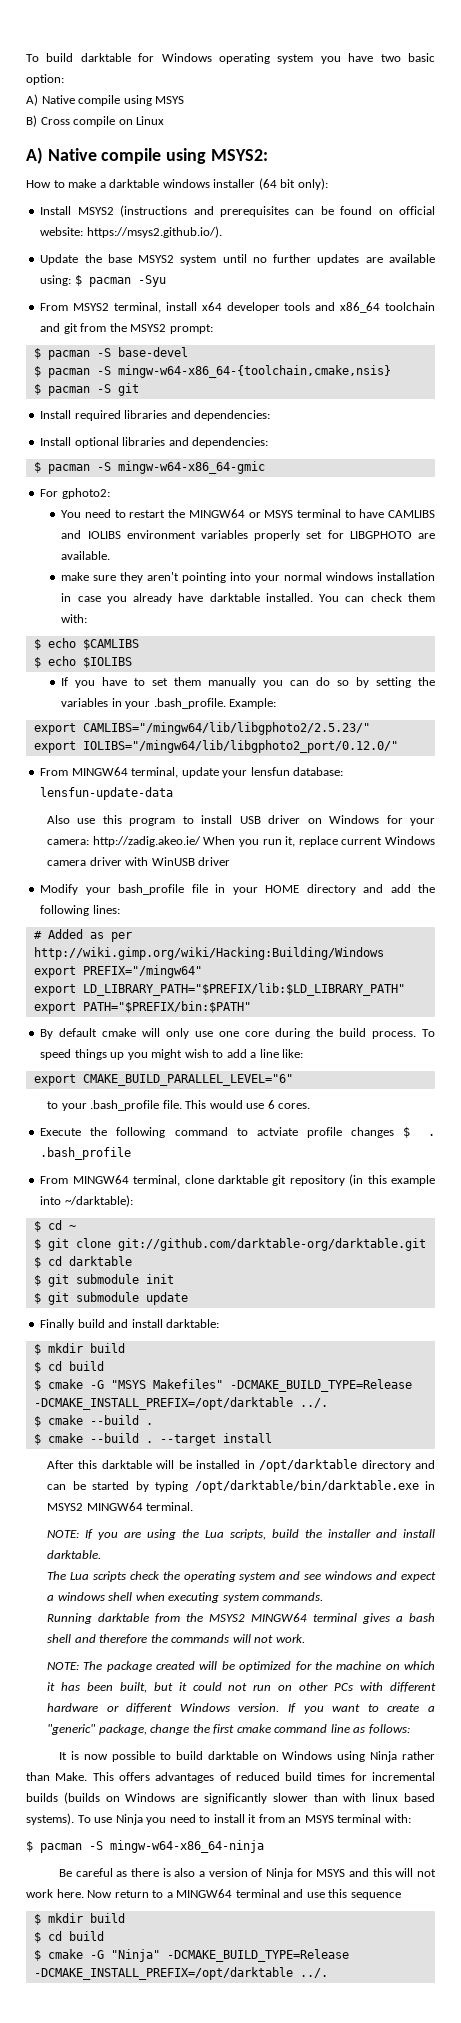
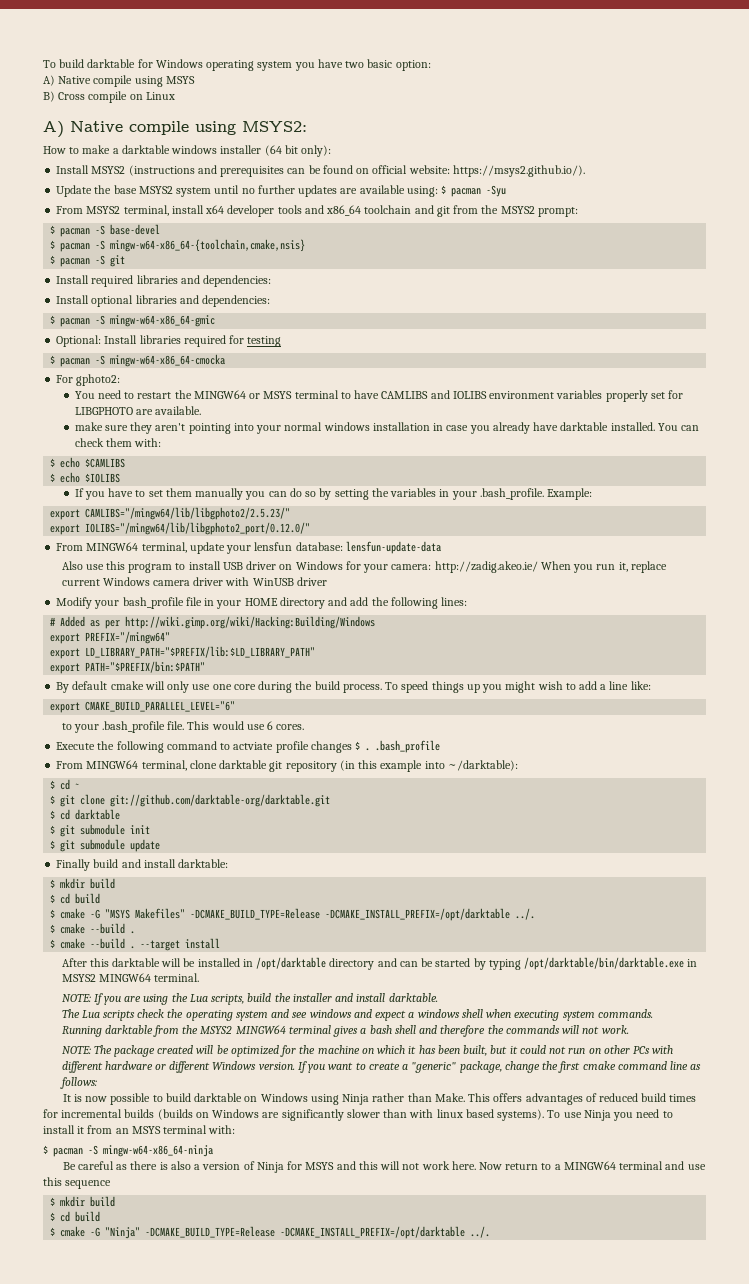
+ Optional: Install libraries required for testing
+ $ pacman -S mingw-w64-x86_64-cmocka

